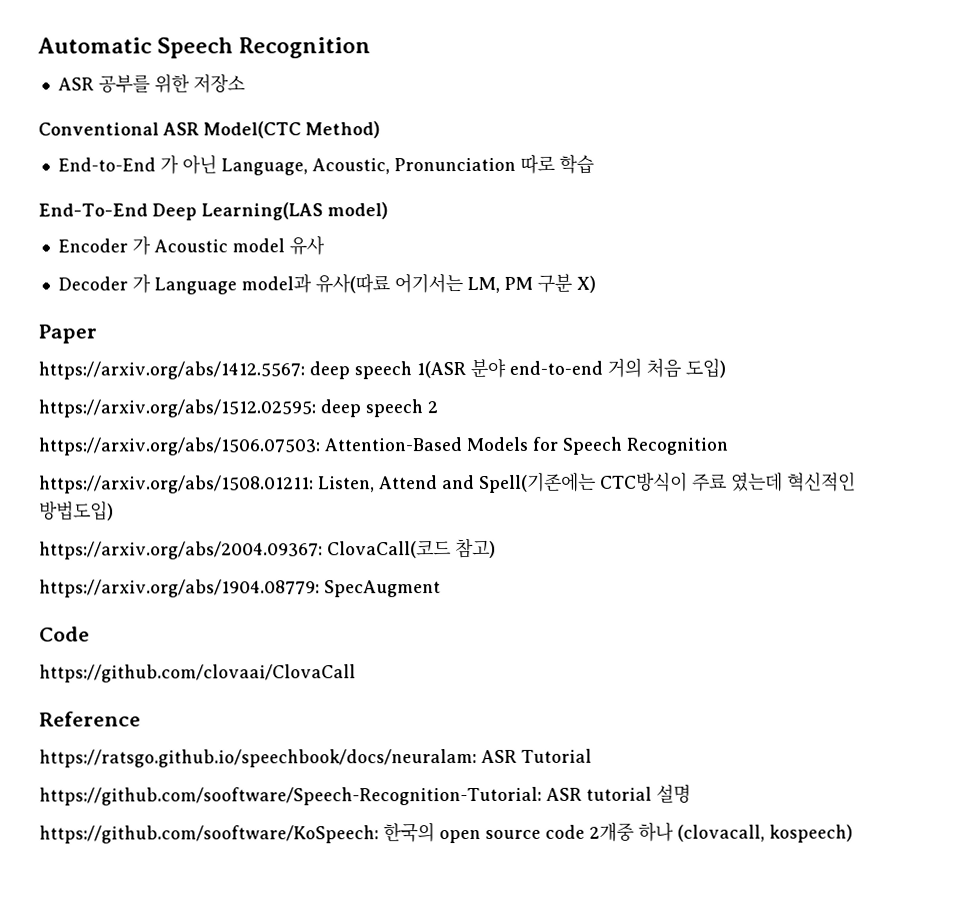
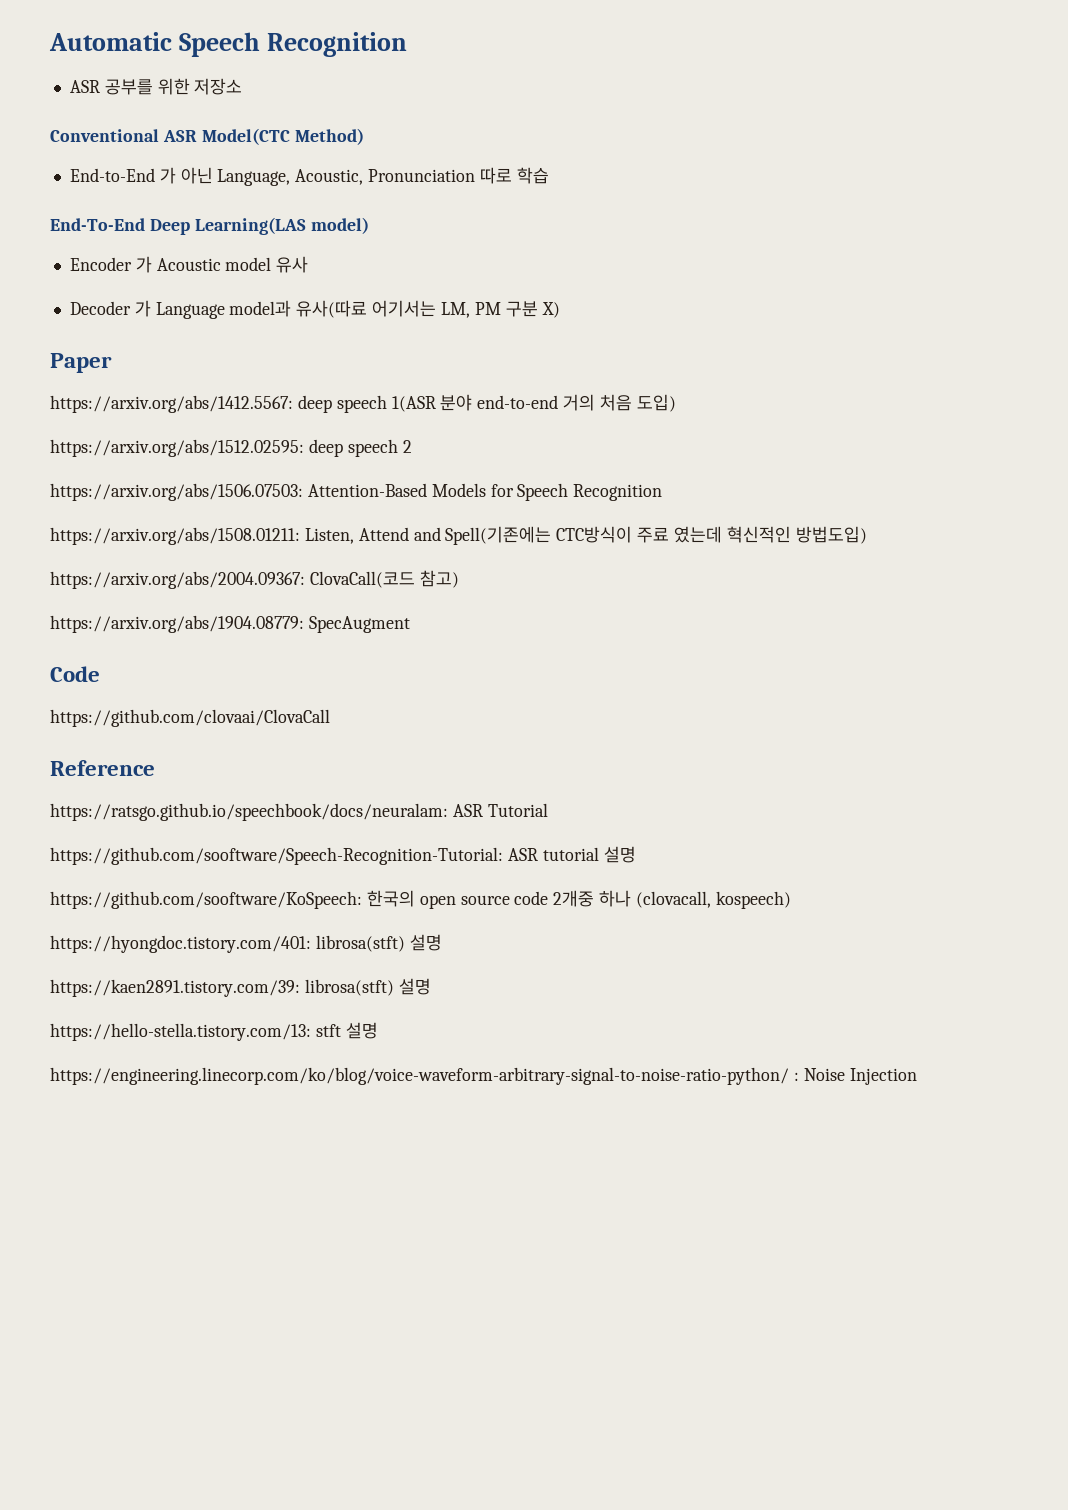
+ https://hyongdoc.tistory.com/401: librosa(stft) 설명
+ https://kaen2891.tistory.com/39: librosa(stft) 설명
+ https://hello-stella.tistory.com/13: stft 설명
+ https://engineering.linecorp.com/ko/blog/voice-waveform-arbitrary-signal-to-noise-ratio-python/ : Noise Injection

